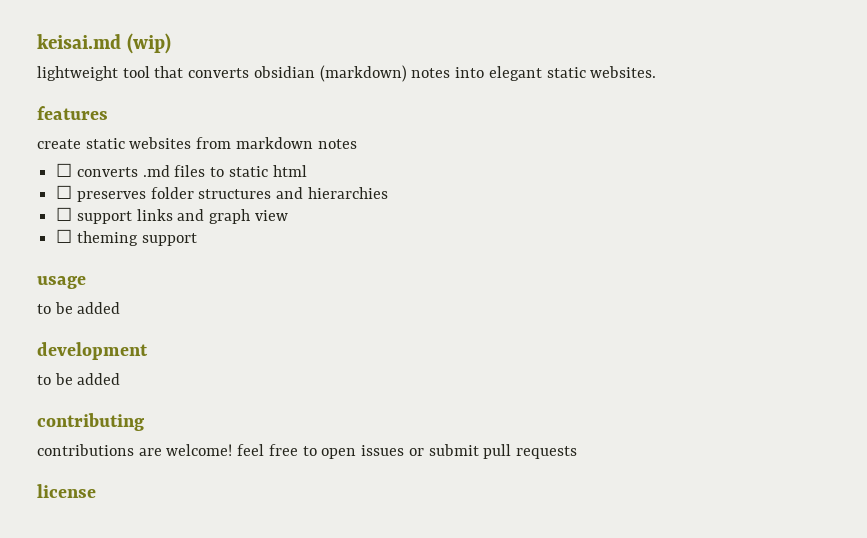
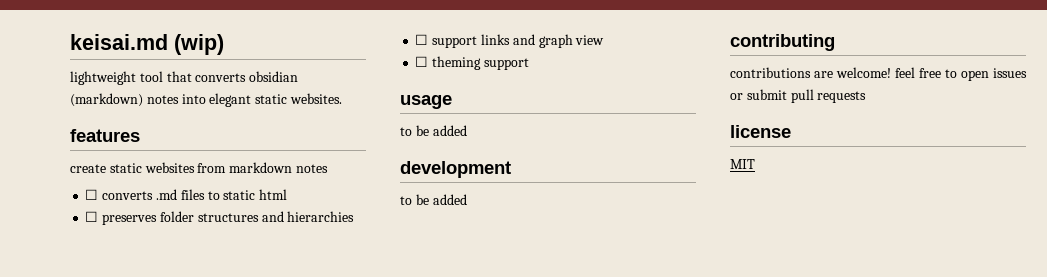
+ MIT

